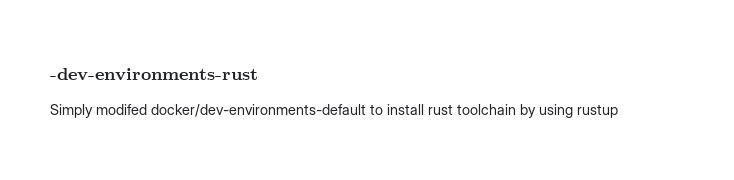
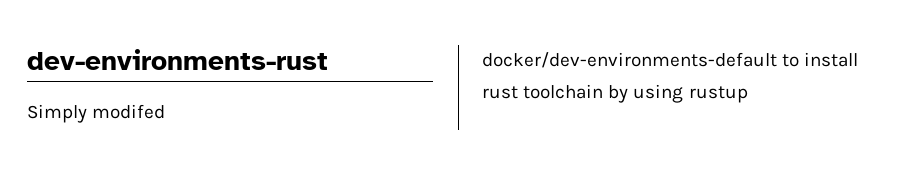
- -dev-environments-rust
+ dev-environments-rust

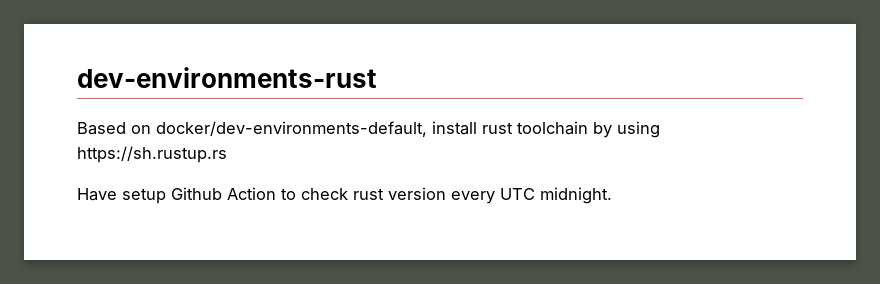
- Simply modifed docker/dev-environments-default to install rust toolchain by using rustup
+ Based on docker/dev-environments-default, install rust toolchain by using https://sh.rustup.rs
+ Have setup Github Action to check rust version every UTC midnight.

